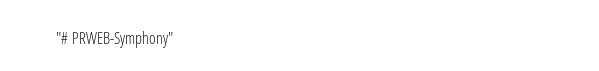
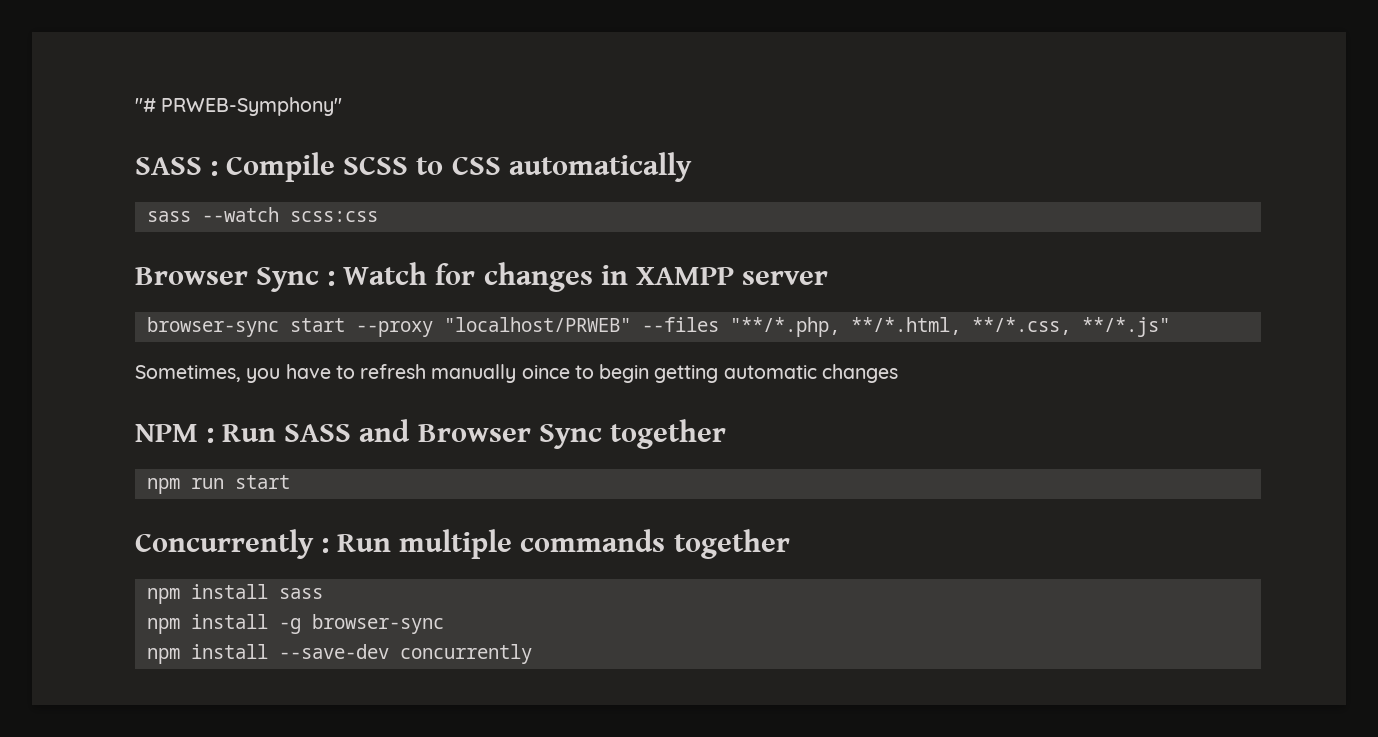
+ SASS : Compile SCSS to CSS automatically
+ sass --watch scss:css
+ Browser Sync : Watch for changes in XAMPP server
+ browser-sync start --proxy "localhost/PRWEB" --files "**/*.php, **/*.html, **/*.css, **/*.js"
+ Sometimes, you have to refresh manually oince to begin getting automatic changes
+ NPM : Run SASS and Browser Sync together
+ npm run start
+ Concurrently : Run multiple commands together
+ npm install sass
+ npm install -g browser-sync
+ npm install --save-dev concurrently

